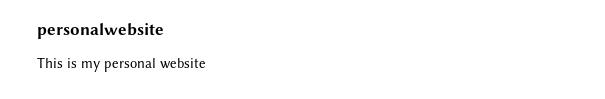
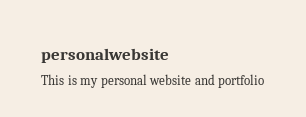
- This is my personal website
+ This is my personal website and portfolio

